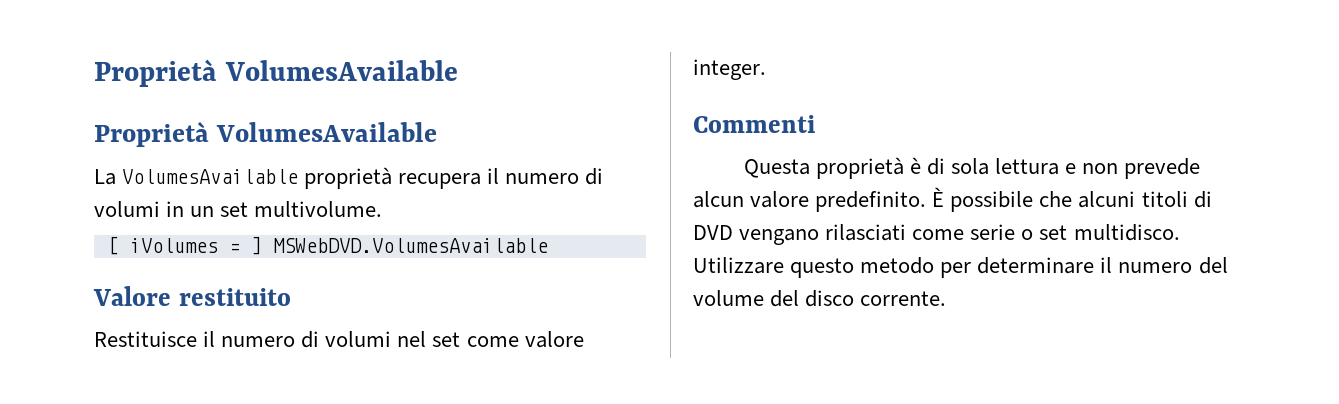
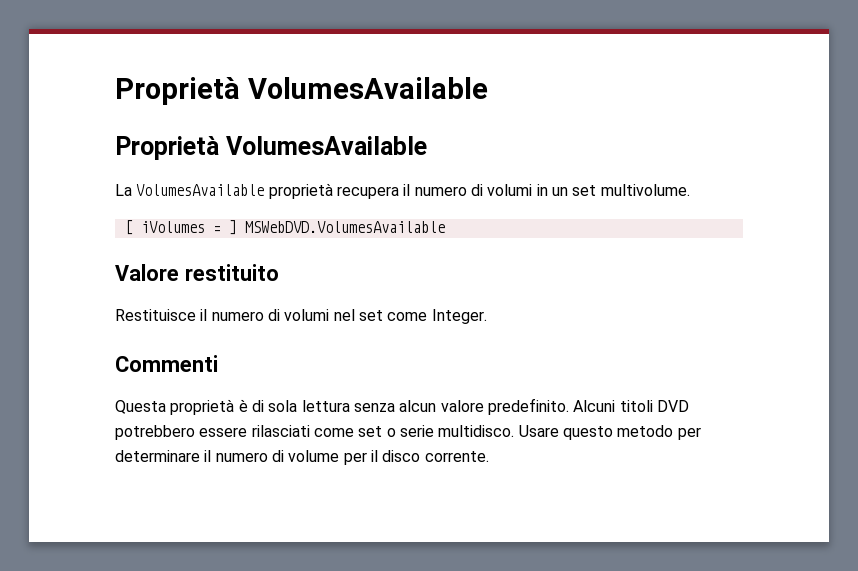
- Restituisce il numero di volumi nel set come valore integer.
+ Restituisce il numero di volumi nel set come Integer.
- Questa proprietà è di sola lettura e non prevede alcun valore predefinito. È possibile che alcuni titoli di DVD vengano rilasciati come serie o set multidisco. Utilizzare questo metodo per determinare il numero del volume del disco corrente.
+ Questa proprietà è di sola lettura senza alcun valore predefinito. Alcuni titoli DVD potrebbero essere rilasciati come set o serie multidisco. Usare questo metodo per determinare il numero di volume per il disco corrente.

